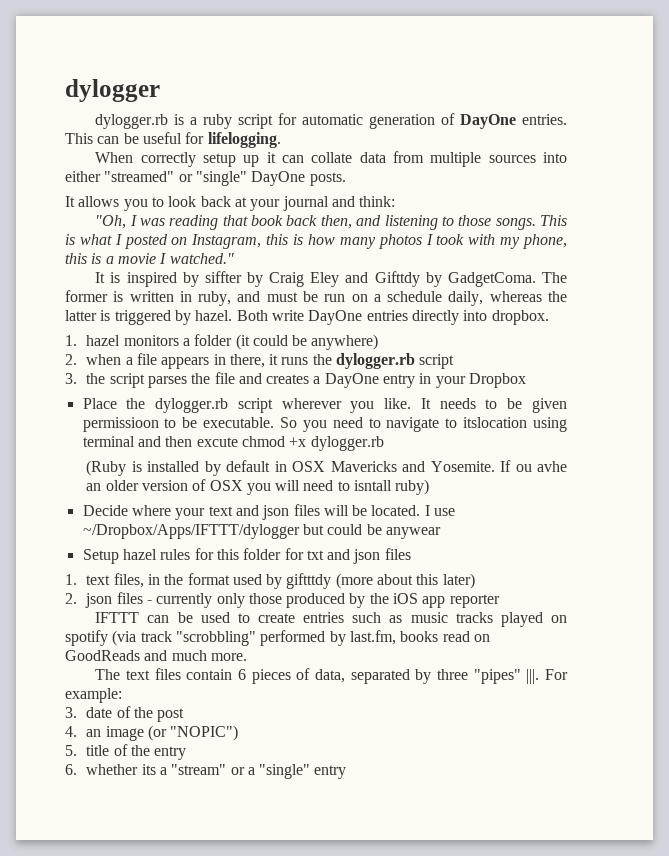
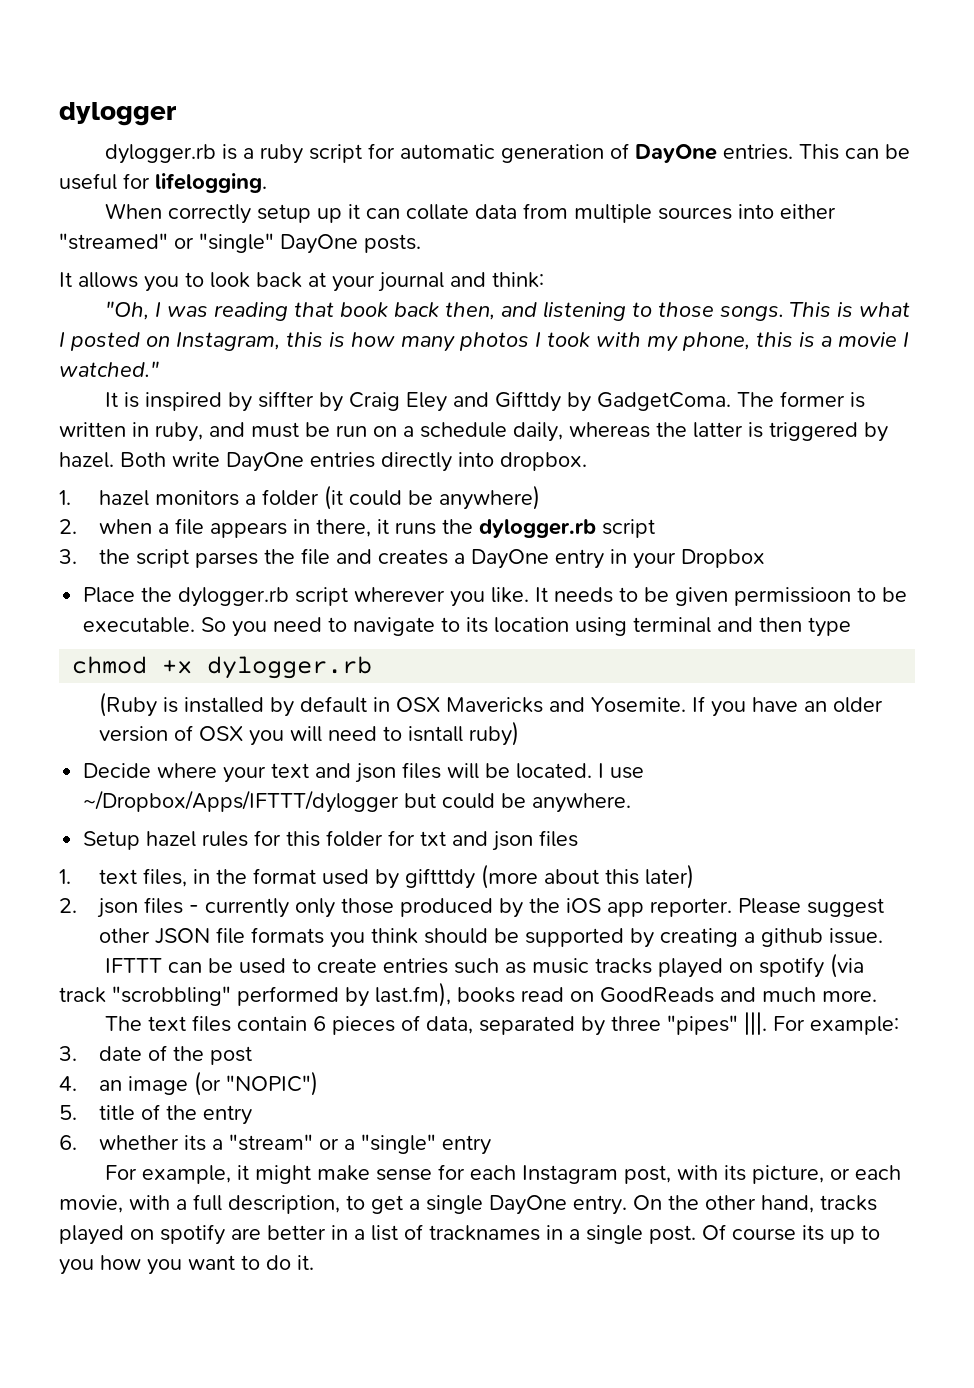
- So you need to navigate to itslocation using terminal and then excute chmod +x dylogger.rb
+ So you need to navigate to its location using terminal and then type
+ chmod +x dylogger.rb
- If ou avhe an older version of OSX you will need to isntall ruby)
+ If you have an older version of OSX you will need to isntall ruby)
- I use ~/Dropbox/Apps/IFTTT/dylogger but could be anywear
+ I use ~/Dropbox/Apps/IFTTT/dylogger but could be anywhere.
- 2. json files - currently only those produced by the iOS app reporter
+ 2. json files - currently only those produced by the iOS app reporter. Please suggest other JSON file formats you think should be supported by creating a github issue.
- IFTTT can be used to create entries such as music tracks played on spotify (via track "scrobbling" performed by last.fm, books read on GoodReads and much more.
+ IFTTT can be used to create entries such as music tracks played on spotify (via track "scrobbling" performed by last.fm), books read on GoodReads and much more.
+ For example, it might make sense for each Instagram post, with its picture, or each movie, with a full description, to get a single DayOne entry. On the other hand, tracks played on spotify are better in a list of tracknames in a single post. Of course its up to you how you want to do it.

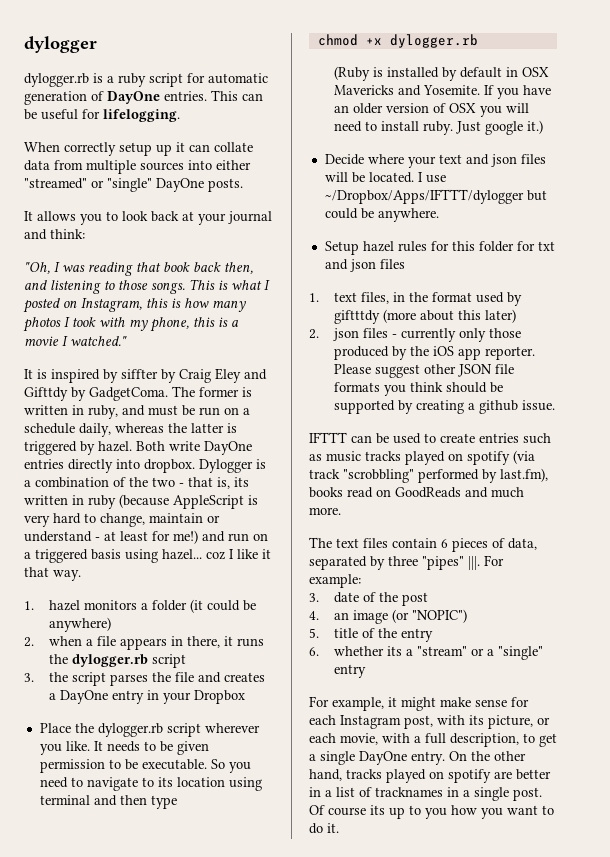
+ Dylogger is a combination of the two - that is, its written in ruby (because AppleScript is very hard to change, maintain or understand - at least for me!) and run on a triggered basis using hazel... coz I like it that way.
- It needs to be given permissioon to be executable.
+ It needs to be given permission to be executable.
- If you have an older version of OSX you will need to isntall ruby)
+ If you have an older version of OSX you will need to install ruby. Just google it.)

